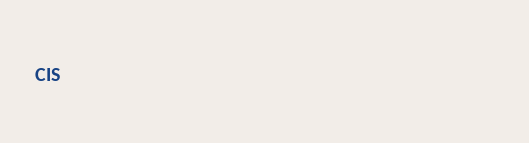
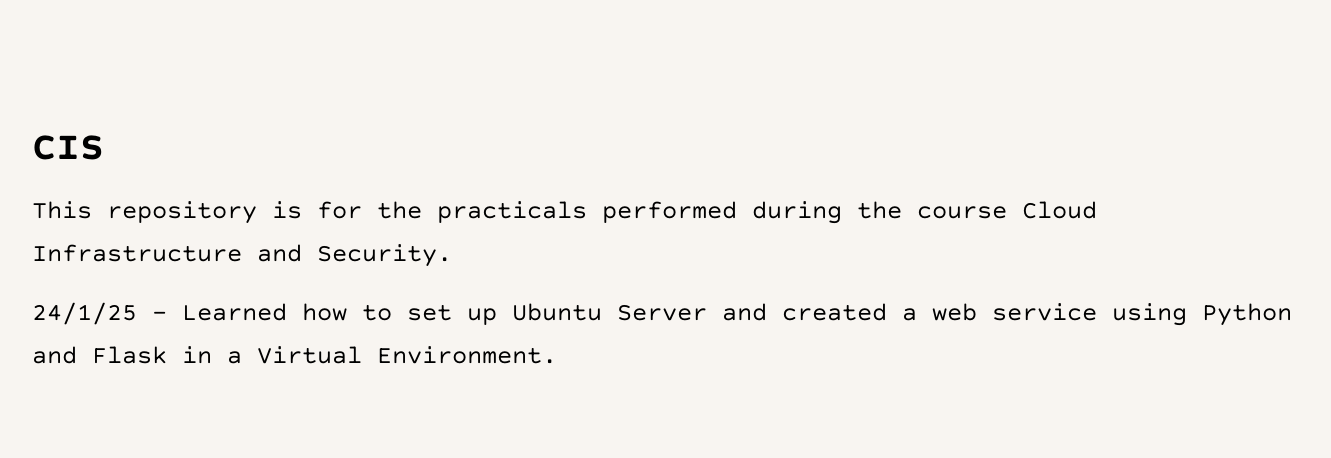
+ This repository is for the practicals performed during the course Cloud Infrastructure and Security.
+ 24/1/25 - Learned how to set up Ubuntu Server and created a web service using Python and Flask in a Virtual Environment.

